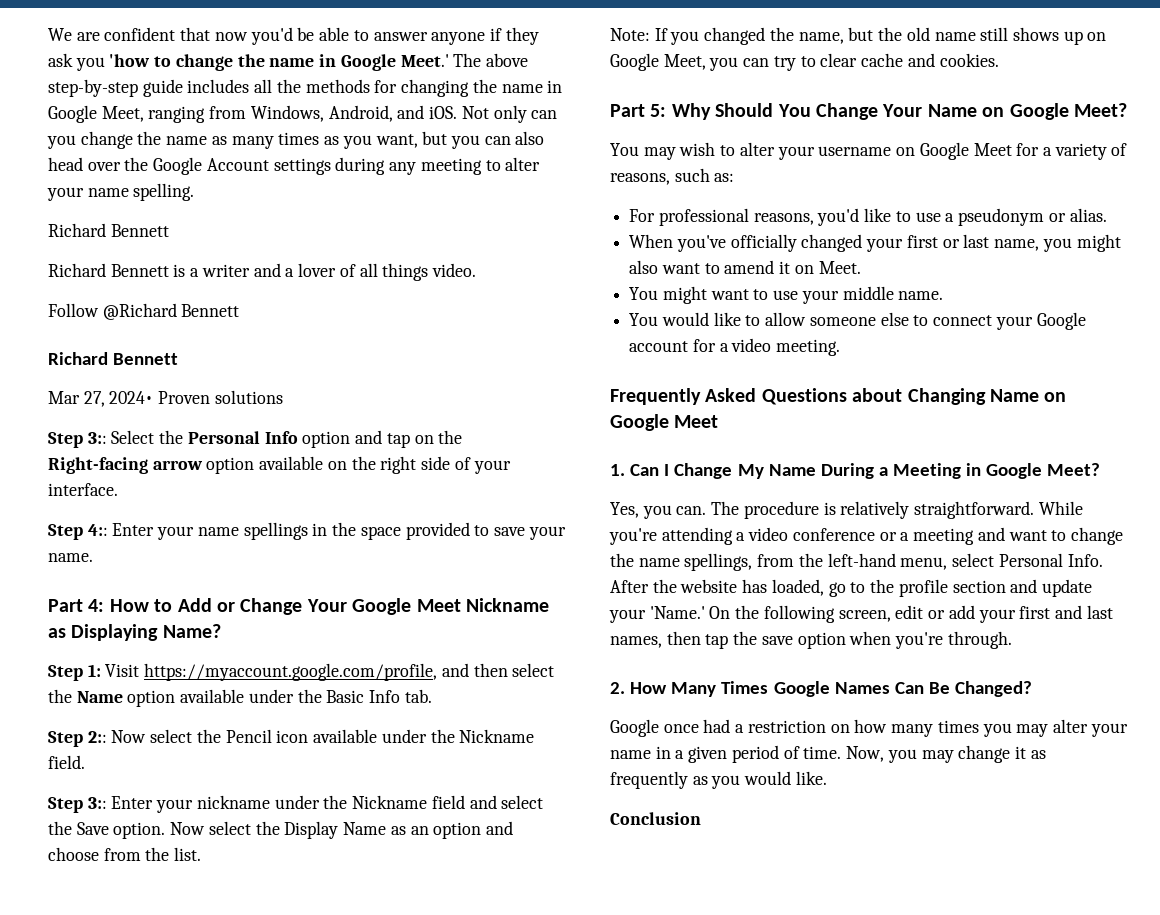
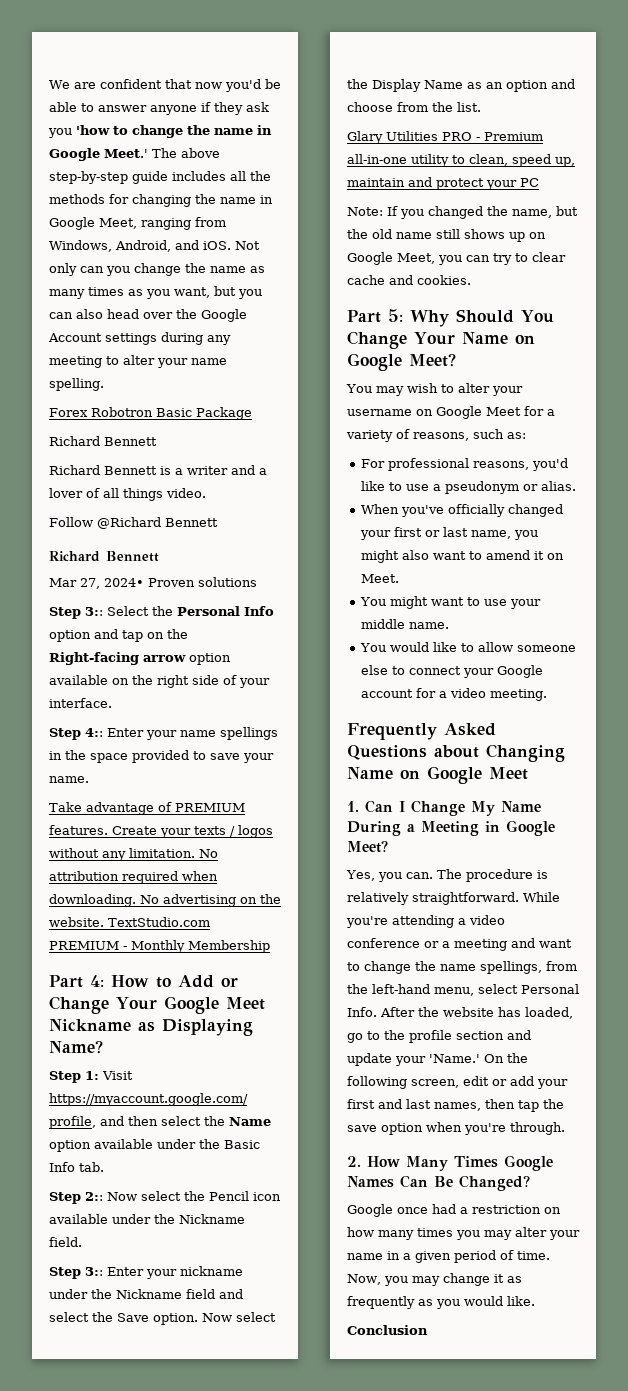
+ Forex Robotron Basic Package
+ Take advantage of PREMIUM features. Create your texts / logos without any limitation. No attribution required when downloading. No advertising on the website. TextStudio.com PREMIUM - Monthly Membership
+ Glary Utilities PRO - Premium all-in-one utility to clean, speed up, maintain and protect your PC

